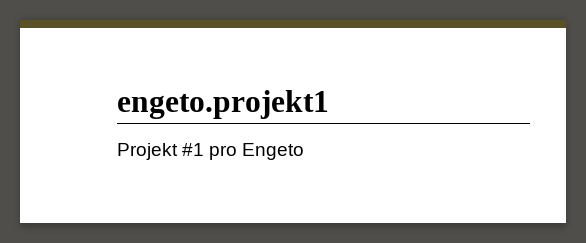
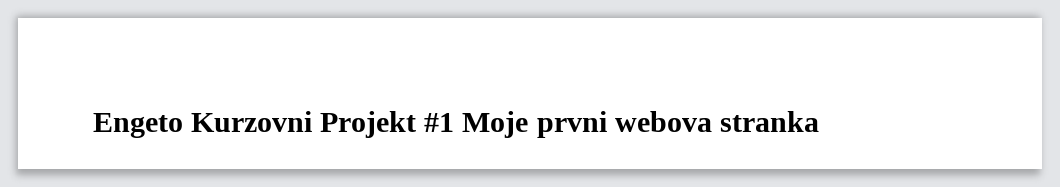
- engeto.projekt1
- Projekt #1 pro Engeto
+ Engeto Kurzovni Projekt #1 Moje prvni webova stranka

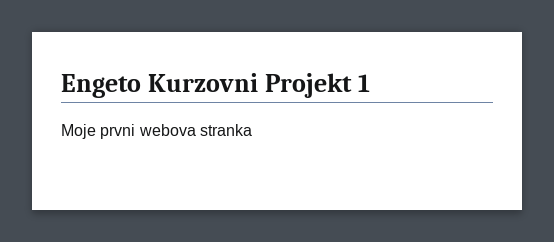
- Engeto Kurzovni Projekt #1 Moje prvni webova stranka
+ Engeto Kurzovni Projekt 1
+ Moje prvni webova stranka

